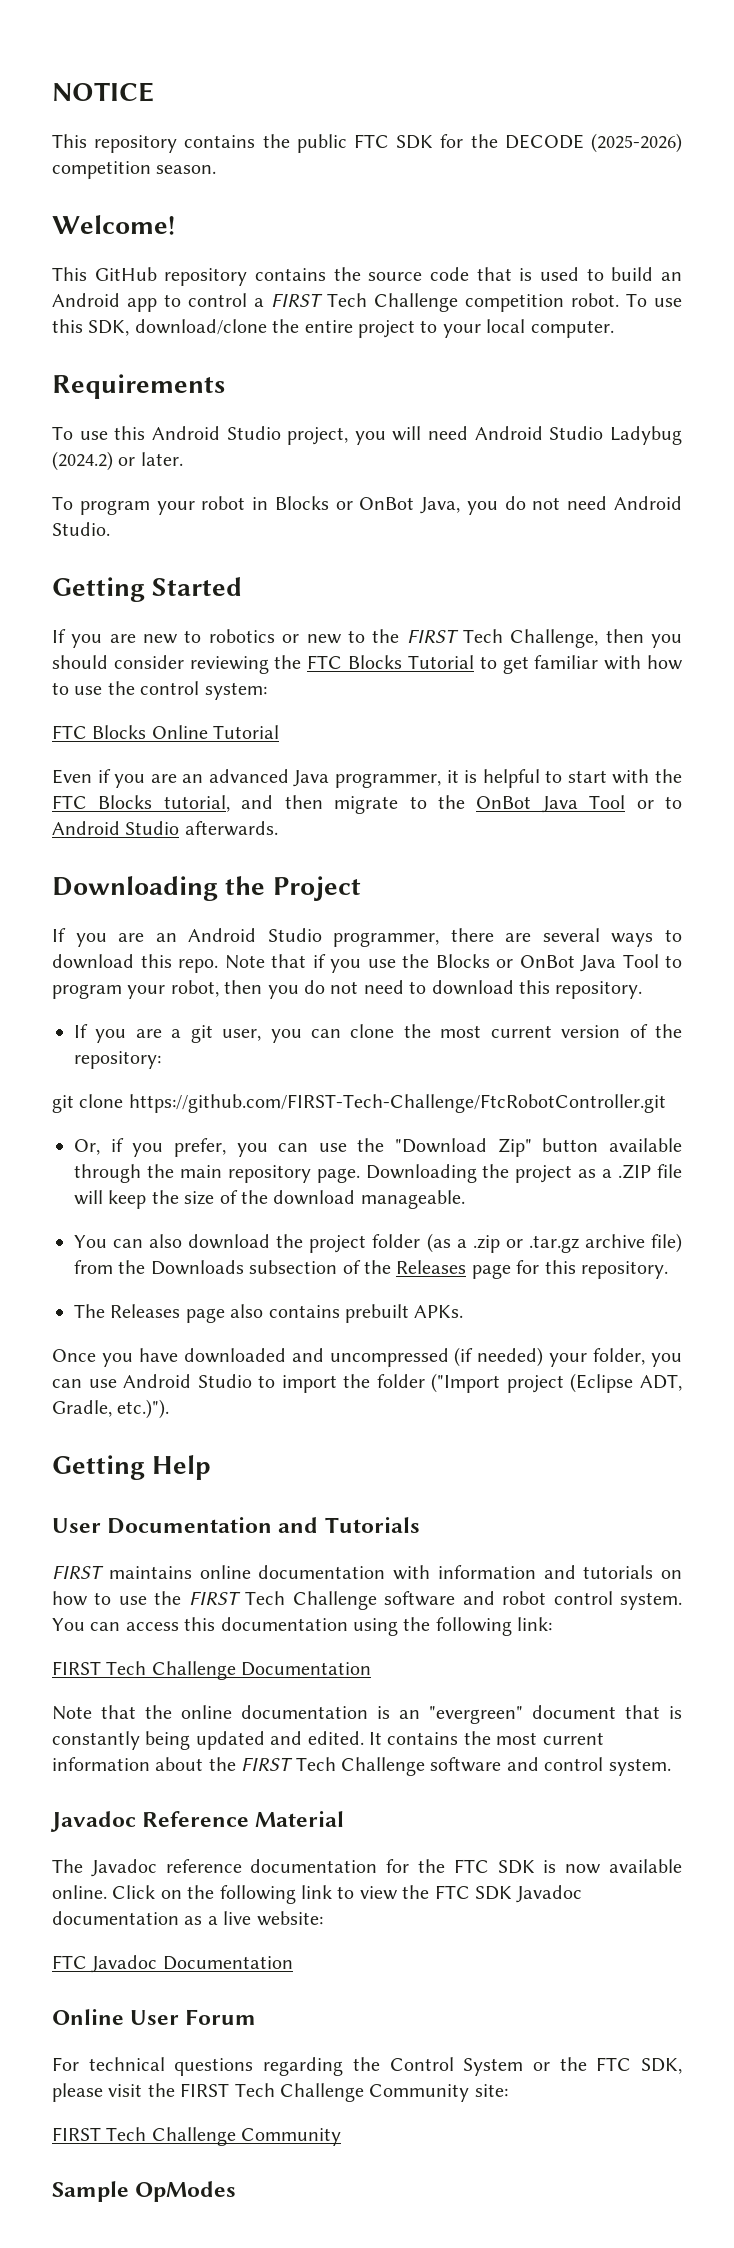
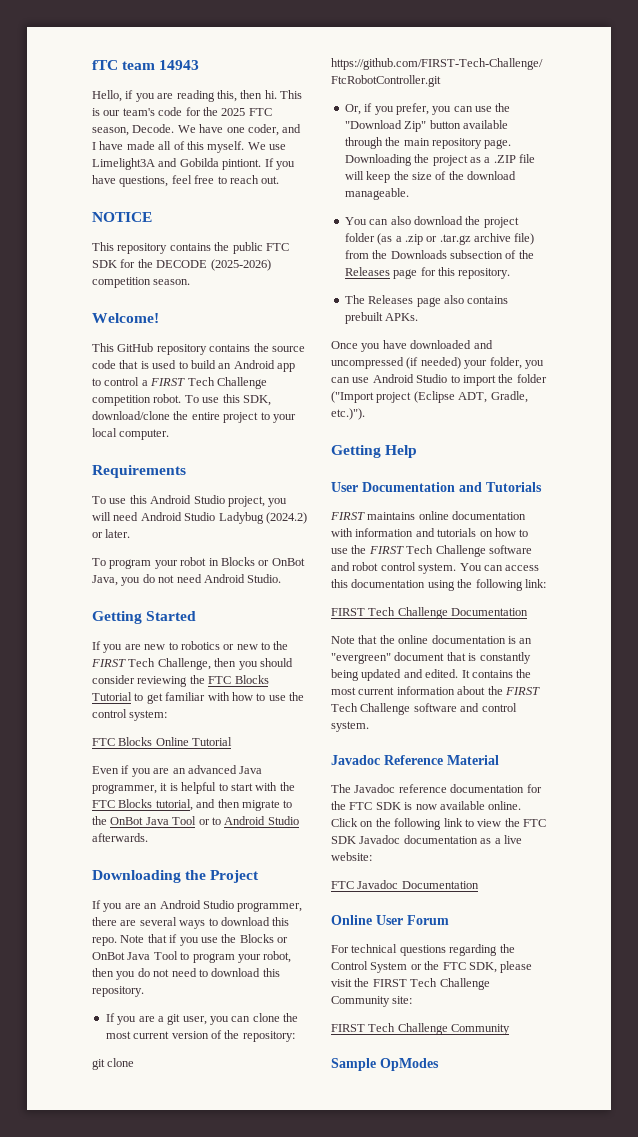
+ fTC team 14943
+ Hello, if you are reading this, then hi. This is our team's code for the 2025 FTC season, Decode. We have one coder, and I have made all of this myself. We use Limelight3A and Gobilda pintiont. If you have questions, feel free to reach out.

